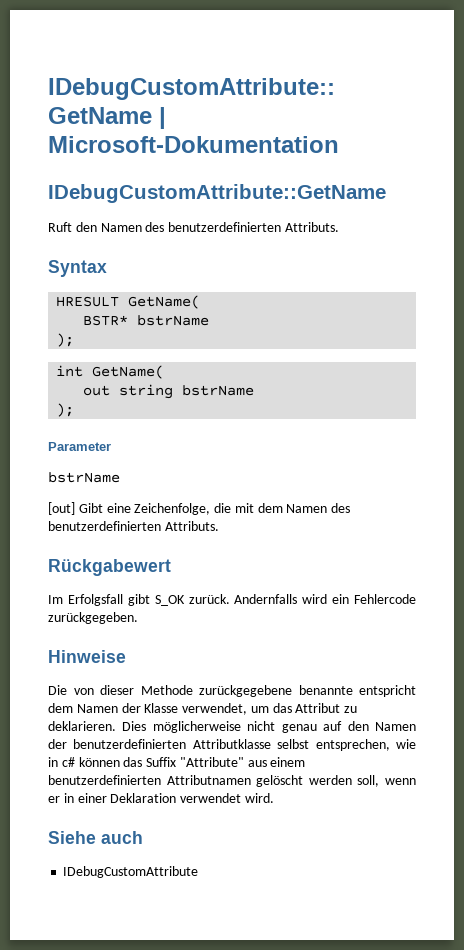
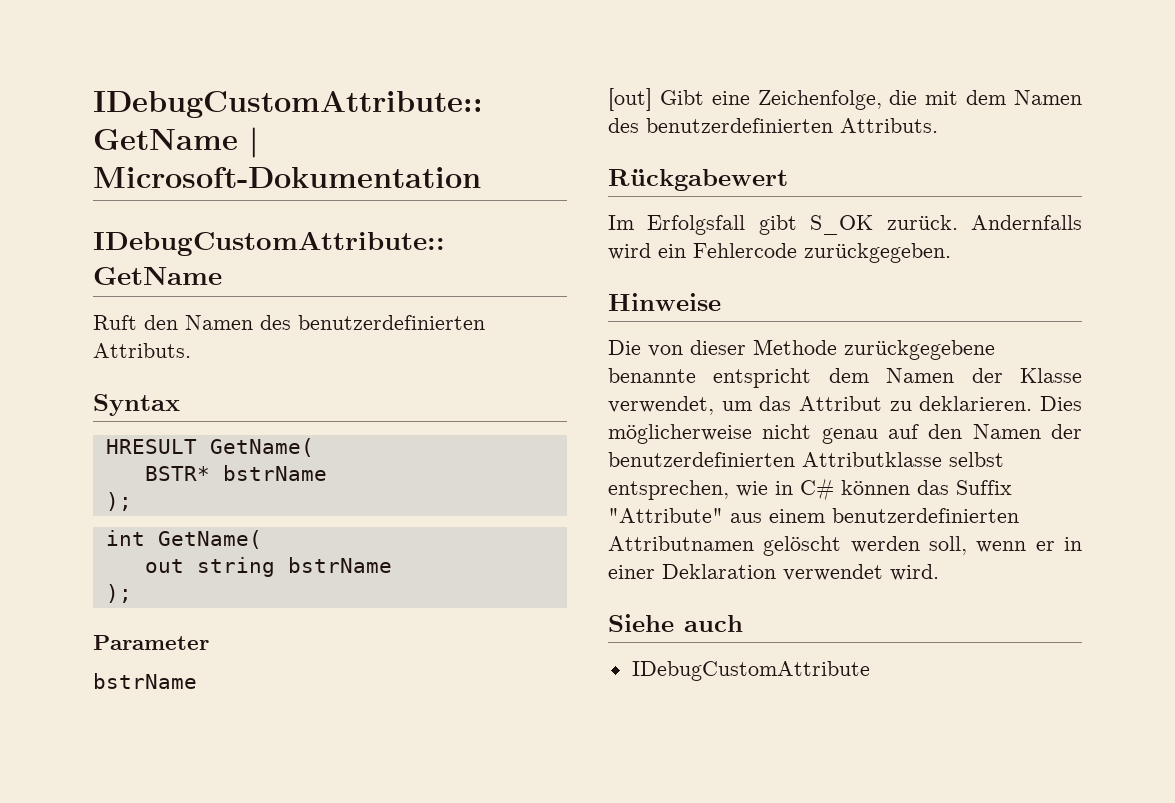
- Dies möglicherweise nicht genau auf den Namen der benutzerdefinierten Attributklasse selbst entsprechen, wie in c# können das Suffix "Attribute" aus einem benutzerdefinierten Attributnamen gelöscht werden soll, wenn er in einer Deklaration verwendet wird.
+ Dies möglicherweise nicht genau auf den Namen der benutzerdefinierten Attributklasse selbst entsprechen, wie in C# können das Suffix "Attribute" aus einem benutzerdefinierten Attributnamen gelöscht werden soll, wenn er in einer Deklaration verwendet wird.

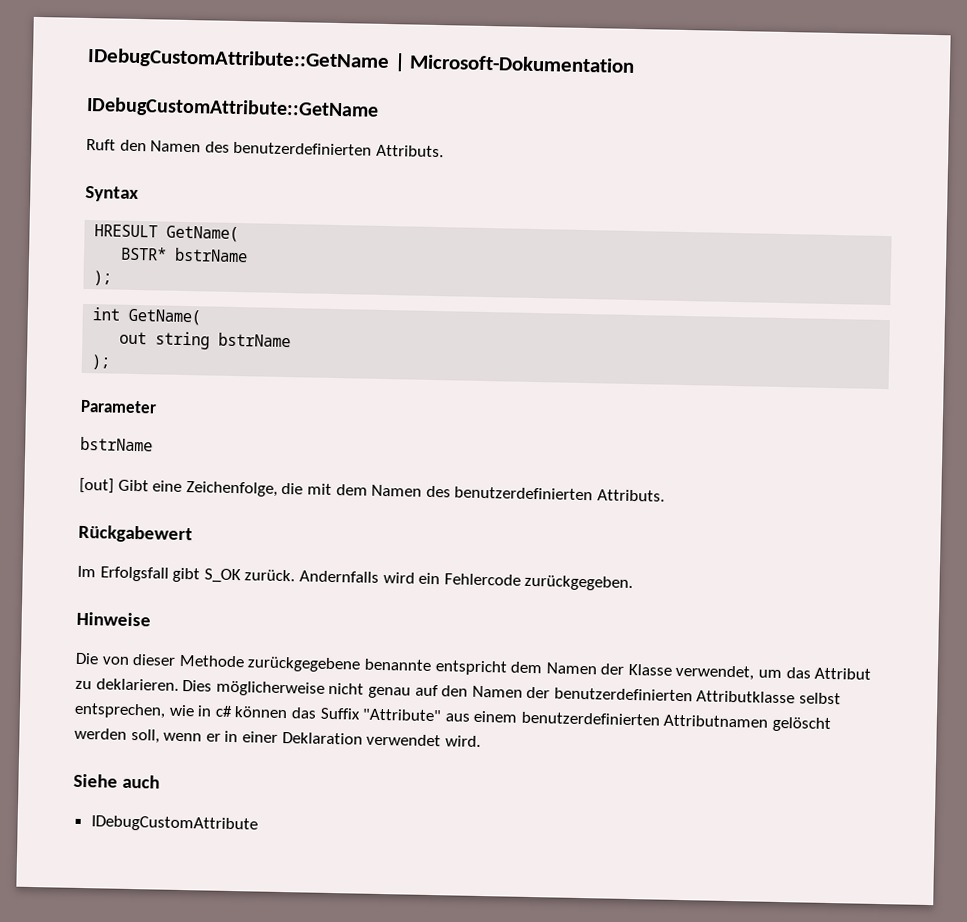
- Dies möglicherweise nicht genau auf den Namen der benutzerdefinierten Attributklasse selbst entsprechen, wie in C# können das Suffix "Attribute" aus einem benutzerdefinierten Attributnamen gelöscht werden soll, wenn er in einer Deklaration verwendet wird.
+ Dies möglicherweise nicht genau auf den Namen der benutzerdefinierten Attributklasse selbst entsprechen, wie in c# können das Suffix "Attribute" aus einem benutzerdefinierten Attributnamen gelöscht werden soll, wenn er in einer Deklaration verwendet wird.

